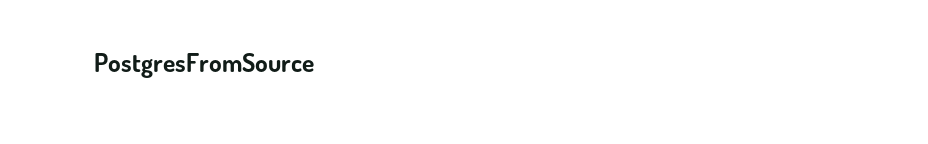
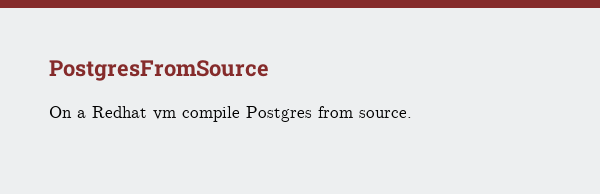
+ On a Redhat vm compile Postgres from source.

